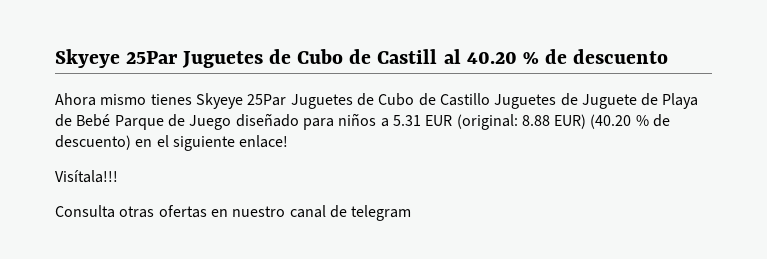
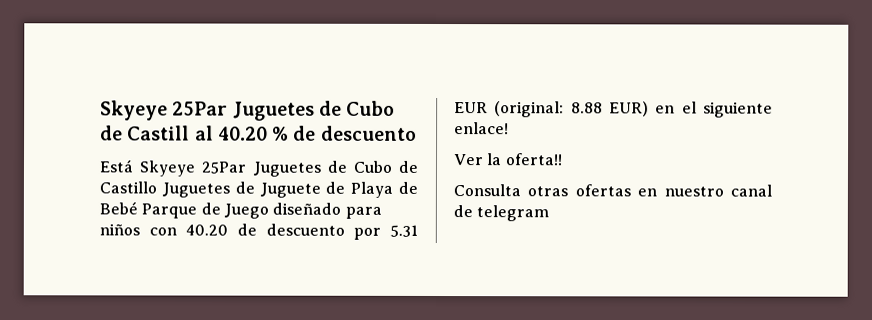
- Ahora mismo tienes Skyeye 25Par Juguetes de Cubo de Castillo Juguetes de Juguete de Playa de Bebé Parque de Juego diseñado para niños a 5.31 EUR (original: 8.88 EUR) (40.20 % de descuento) en el siguiente enlace!
+ Está Skyeye 25Par Juguetes de Cubo de Castillo Juguetes de Juguete de Playa de Bebé Parque de Juego diseñado para niños con 40.20 de descuento por 5.31 EUR (original: 8.88 EUR) en el siguiente enlace!
- Visítala!!!
+ Ver la oferta!!

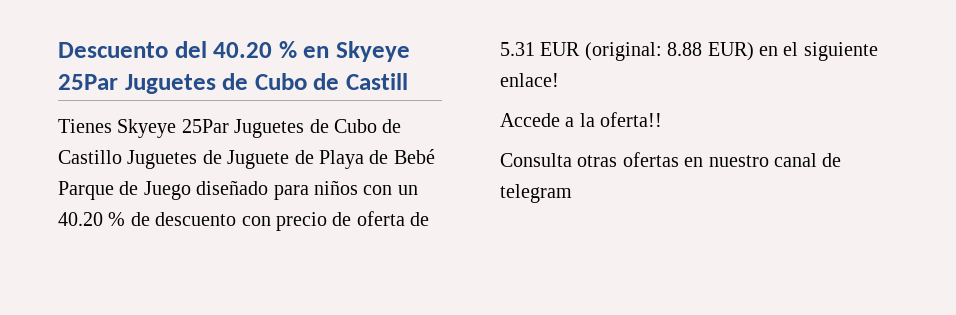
- Skyeye 25Par Juguetes de Cubo de Castill al 40.20 % de descuento
- Está Skyeye 25Par Juguetes de Cubo de Castillo Juguetes de Juguete de Playa de Bebé Parque de Juego diseñado para niños con 40.20 de descuento por 5.31 EUR (original: 8.88 EUR) en el siguiente enlace!
+ Descuento del 40.20 % en Skyeye 25Par Juguetes de Cubo de Castill
+ Tienes Skyeye 25Par Juguetes de Cubo de Castillo Juguetes de Juguete de Playa de Bebé Parque de Juego diseñado para niños con un 40.20 % de descuento con precio de oferta de 5.31 EUR (original: 8.88 EUR) en el siguiente enlace!
- Ver la oferta!!
+ Accede a la oferta!!

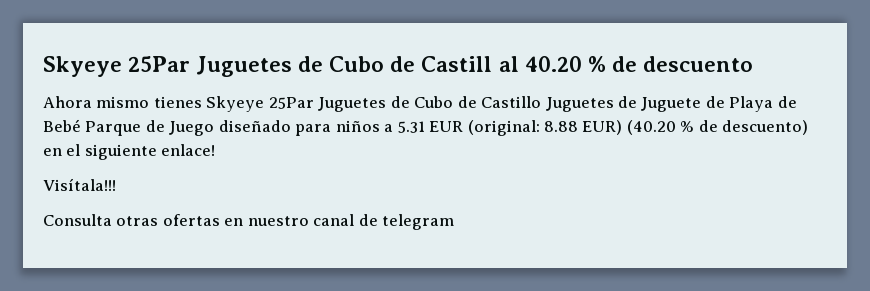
- Descuento del 40.20 % en Skyeye 25Par Juguetes de Cubo de Castill
- Tienes Skyeye 25Par Juguetes de Cubo de Castillo Juguetes de Juguete de Playa de Bebé Parque de Juego diseñado para niños con un 40.20 % de descuento con precio de oferta de 5.31 EUR (original: 8.88 EUR) en el siguiente enlace!
+ Skyeye 25Par Juguetes de Cubo de Castill al 40.20 % de descuento
+ Ahora mismo tienes Skyeye 25Par Juguetes de Cubo de Castillo Juguetes de Juguete de Playa de Bebé Parque de Juego diseñado para niños a 5.31 EUR (original: 8.88 EUR) (40.20 % de descuento) en el siguiente enlace!
- Accede a la oferta!!
+ Visítala!!!

